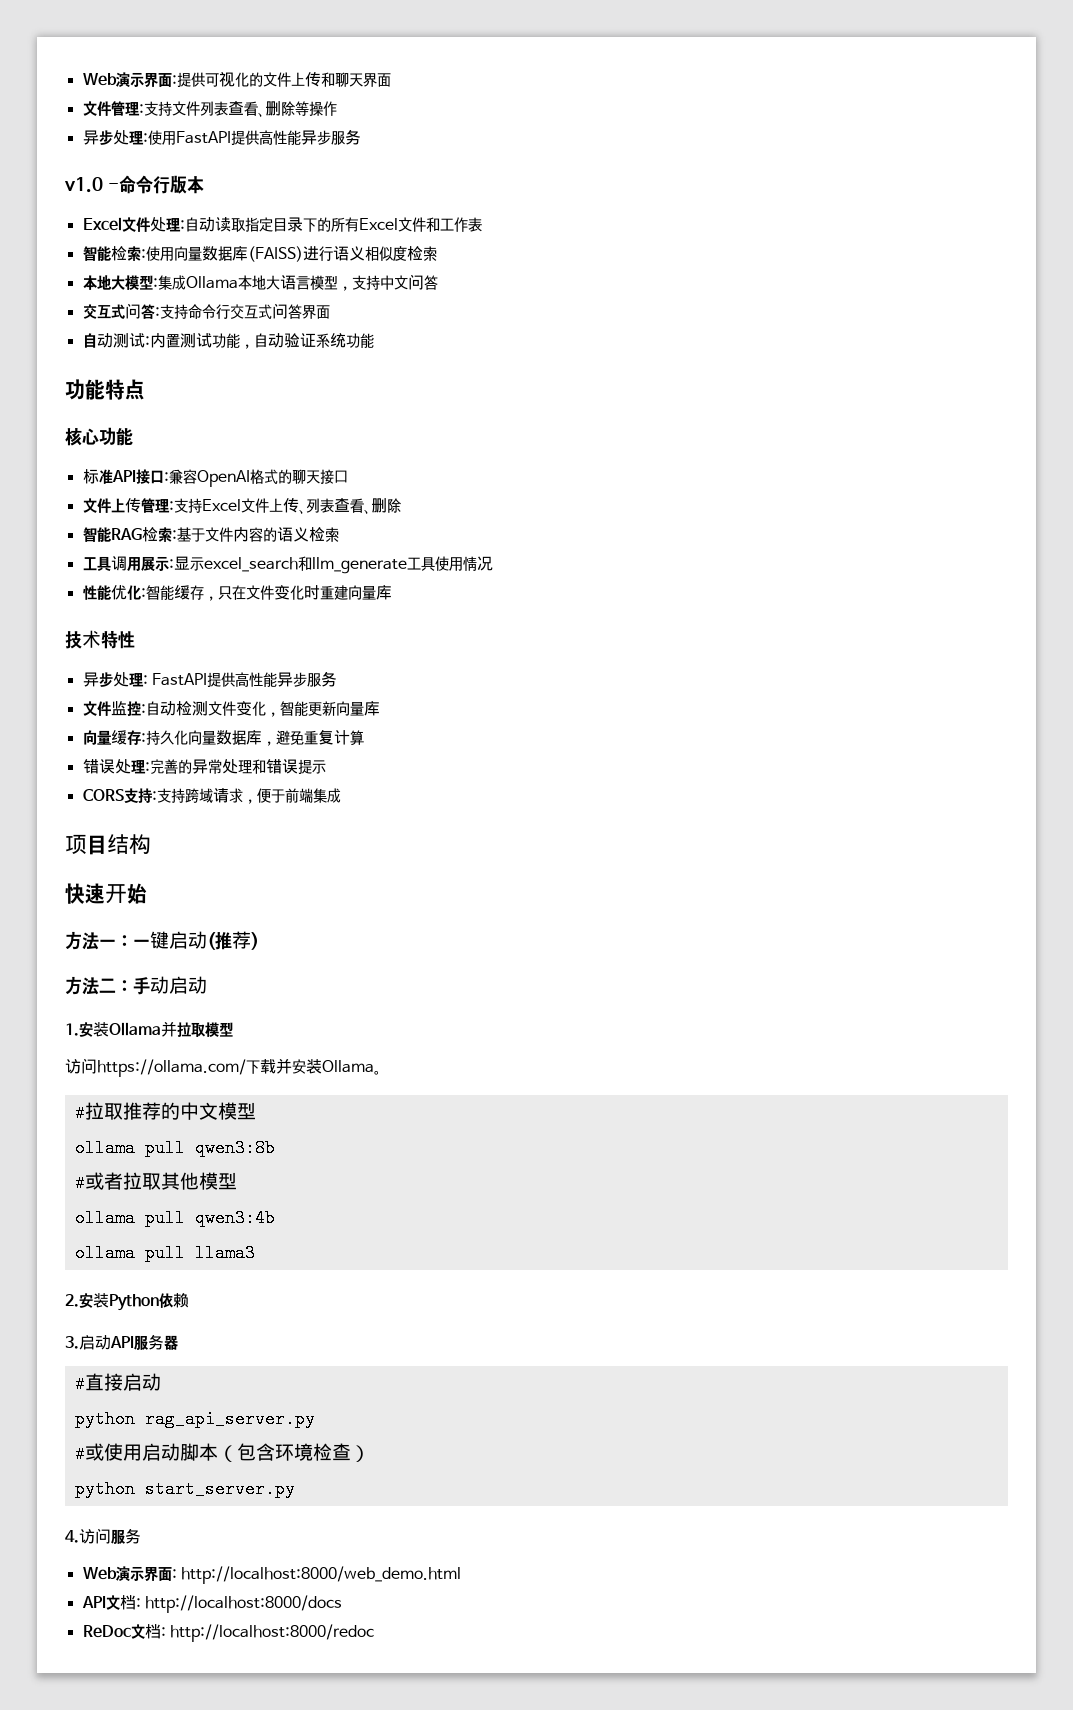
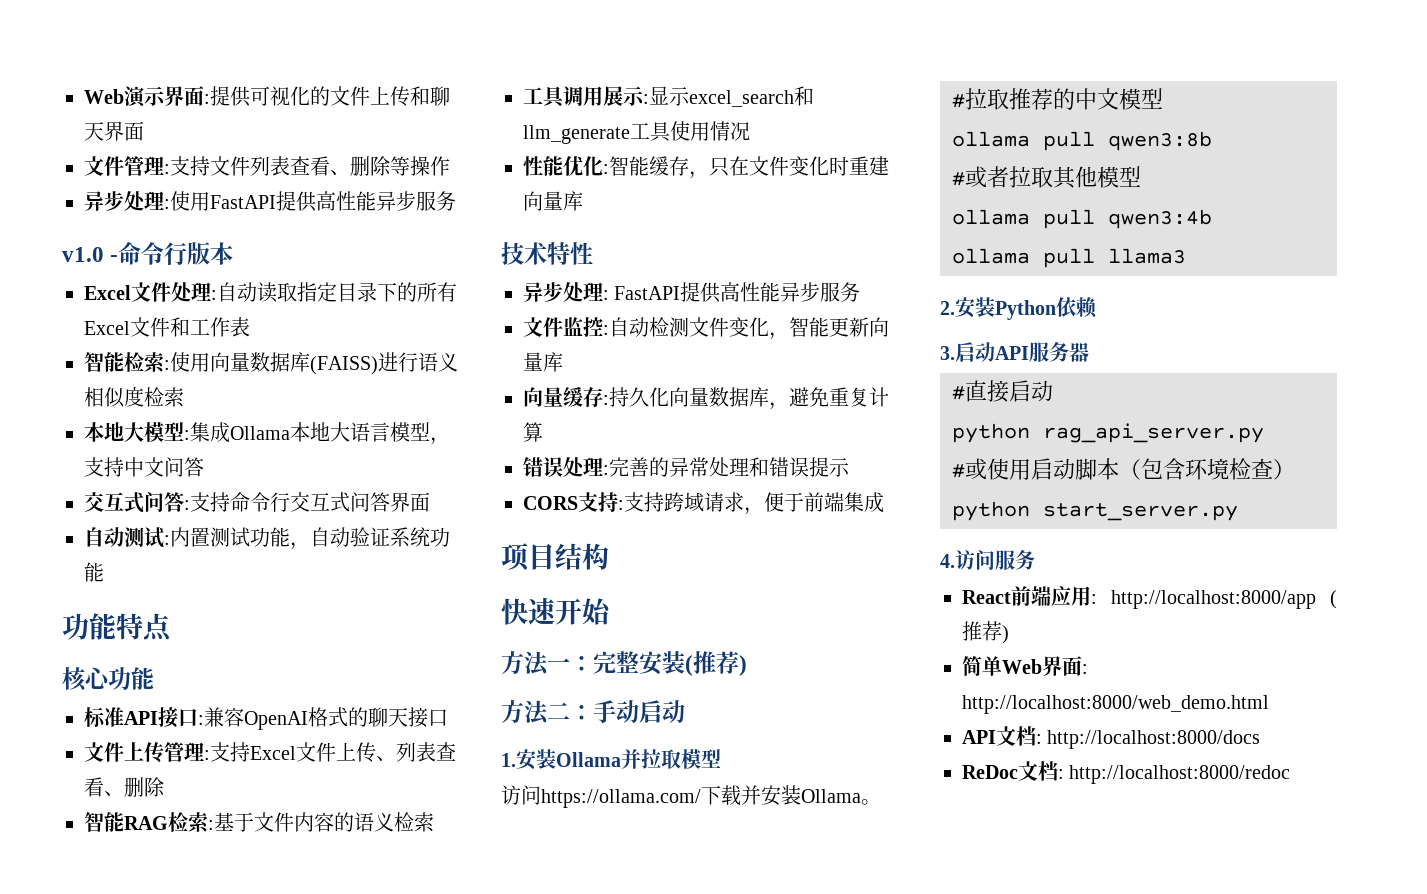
- 方法一：一键启动(推荐)
+ 方法一：完整安装(推荐)
- Web演示界面: http://localhost:8000/web_demo.html
+ React前端应用: http://localhost:8000/app (推荐)
+ 简单Web界面: http://localhost:8000/web_demo.html

